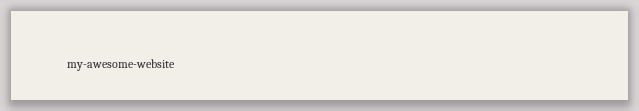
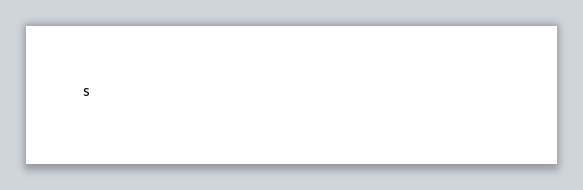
- my-awesome-website
+ s

